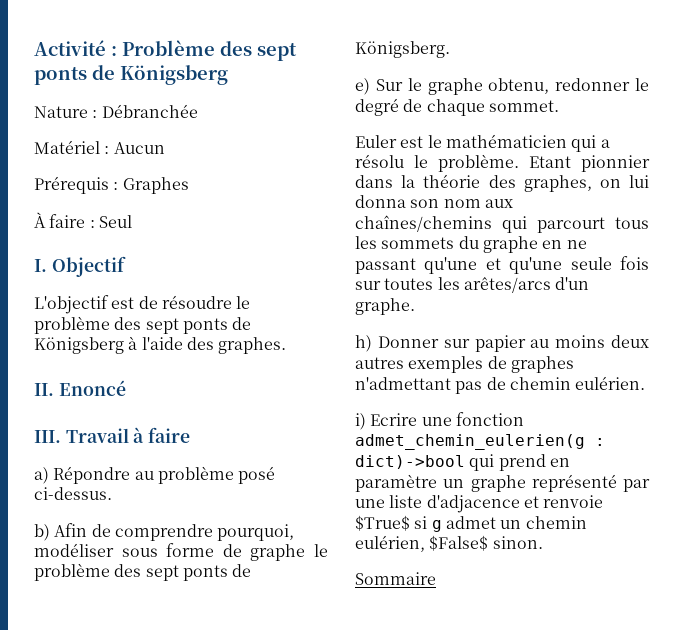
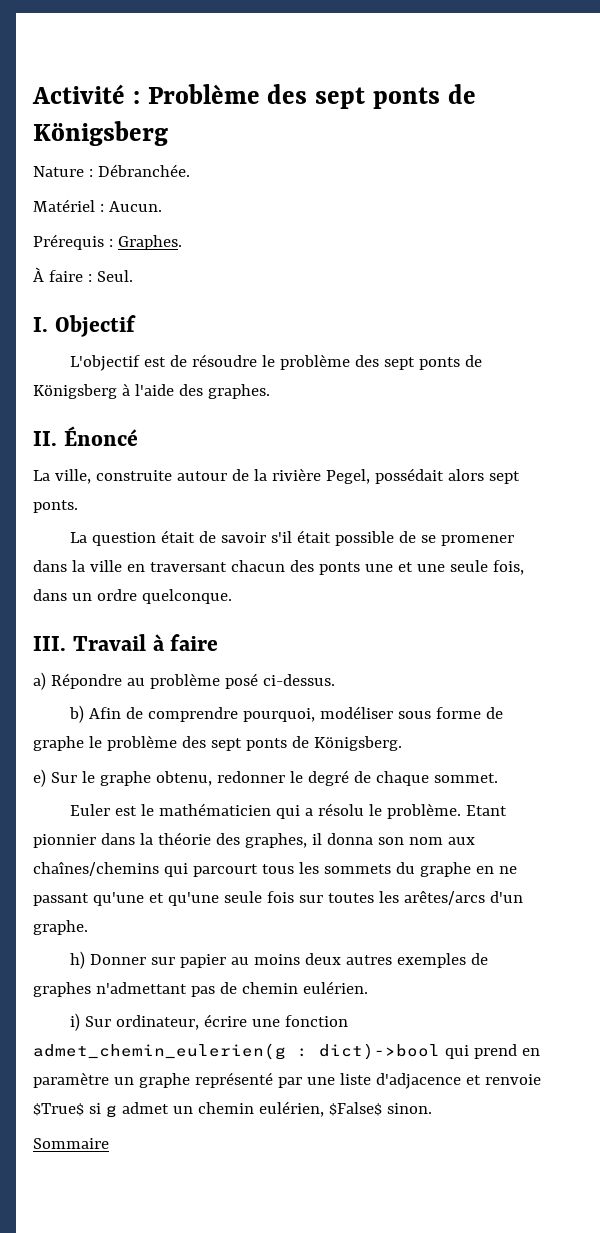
- Nature : Débranchée
+ Nature : Débranchée.
- Matériel : Aucun
+ Matériel : Aucun.
- Prérequis : Graphes
+ Prérequis : Graphes.
- À faire : Seul
+ À faire : Seul.
- II. Enoncé
+ II. Énoncé
+ La ville, construite autour de la rivière Pegel, possédait alors sept ponts.
+ La question était de savoir s'il était possible de se promener dans la ville en traversant chacun des ponts une et une seule fois, dans un ordre quelconque.
- Etant pionnier dans la théorie des graphes, on lui donna son nom aux chaînes/chemins qui parcourt tous les sommets du graphe en ne passant qu'une et qu'une seule fois sur toutes les arêtes/arcs d'un graphe.
+ Etant pionnier dans la théorie des graphes, il donna son nom aux chaînes/chemins qui parcourt tous les sommets du graphe en ne passant qu'une et qu'une seule fois sur toutes les arêtes/arcs d'un graphe.
- i) Ecrire une fonction admet_chemin_eulerien(g : dict)->bool qui prend en paramètre un graphe représenté par une liste d'adjacence et renvoie $True$ si g admet un chemin eulérien, $False$ sinon.
+ i) Sur ordinateur, écrire une fonction admet_chemin_eulerien(g : dict)->bool qui prend en paramètre un graphe représenté par une liste d'adjacence et renvoie $True$ si g admet un chemin eulérien, $False$ sinon.

